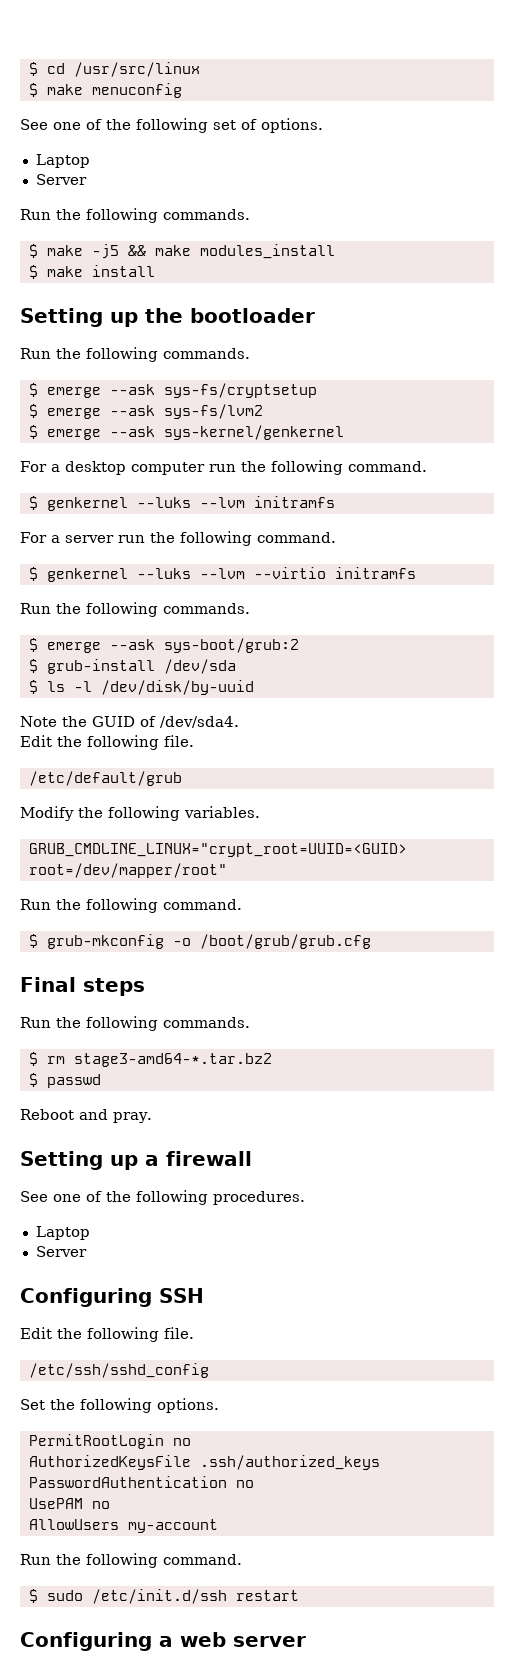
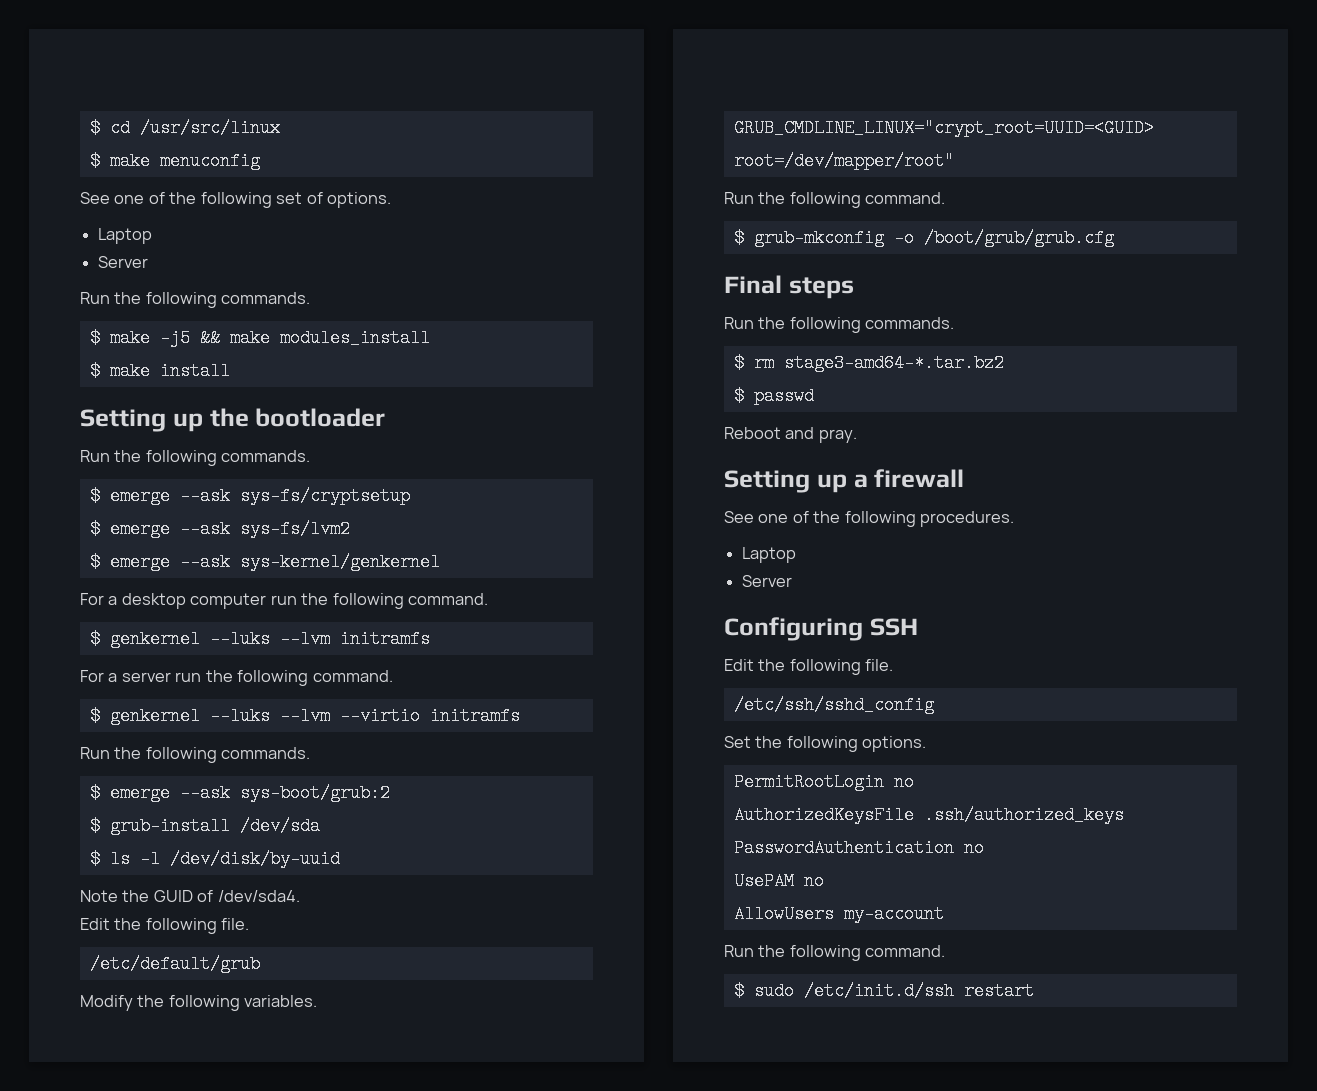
- Configuring a web server

